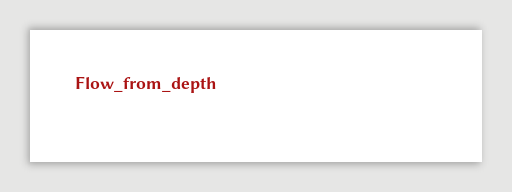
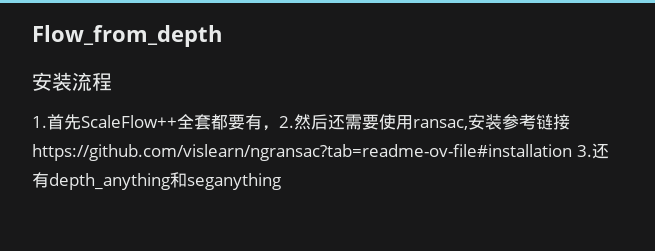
+ 安装流程
+ 1.首先ScaleFlow++全套都要有，2.然后还需要使用ransac,安装参考链接https://github.com/vislearn/ngransac?tab=readme-ov-file#installation 3.还有depth_anything和seganything

